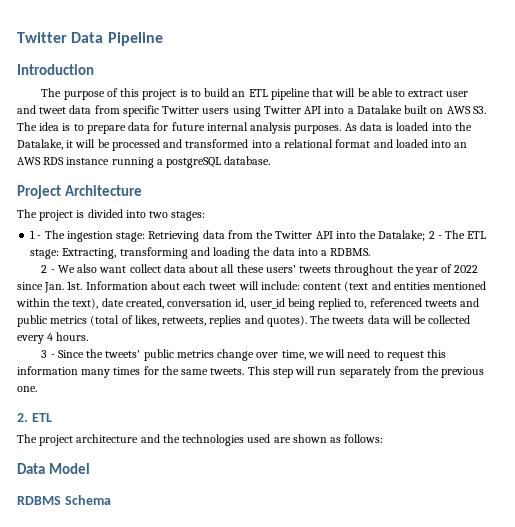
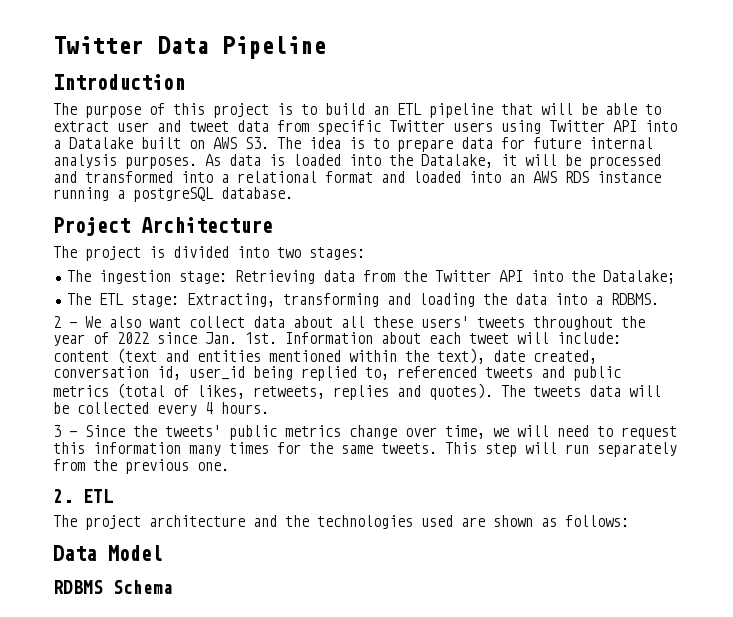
- 1 - The ingestion stage: Retrieving data from the Twitter API into the Datalake; 2 - The ETL stage: Extracting, transforming and loading the data into a RDBMS.
+ The ingestion stage: Retrieving data from the Twitter API into the Datalake;
+ The ETL stage: Extracting, transforming and loading the data into a RDBMS.

